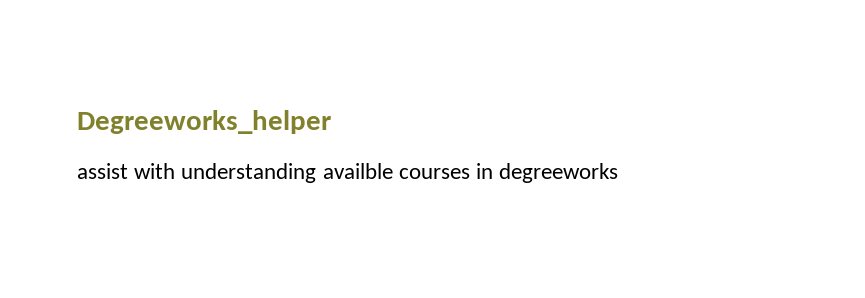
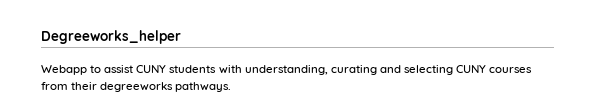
- assist with understanding availble courses in degreeworks
+ Webapp to assist CUNY students with understanding, curating and selecting CUNY courses from their degreeworks pathways.

